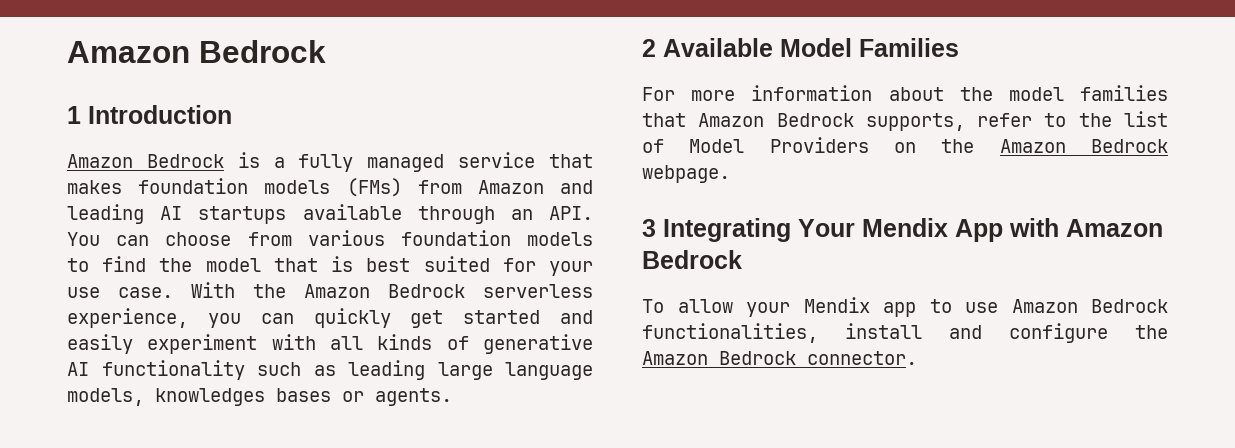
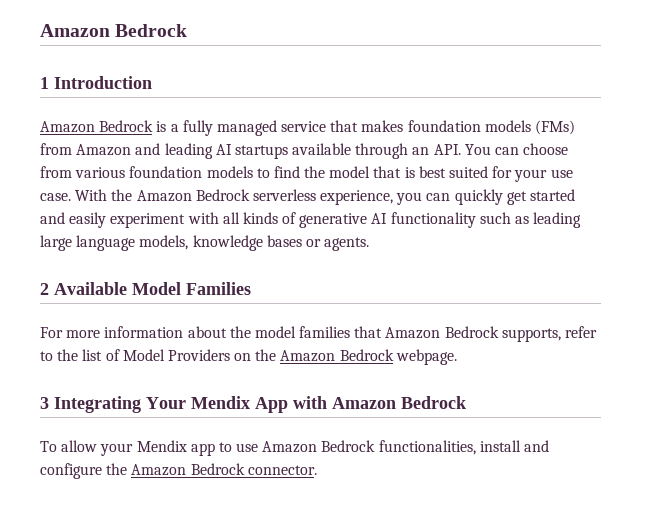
- With the Amazon Bedrock serverless experience, you can quickly get started and easily experiment with all kinds of generative AI functionality such as leading large language models, knowledges bases or agents.
+ With the Amazon Bedrock serverless experience, you can quickly get started and easily experiment with all kinds of generative AI functionality such as leading large language models, knowledge bases or agents.

